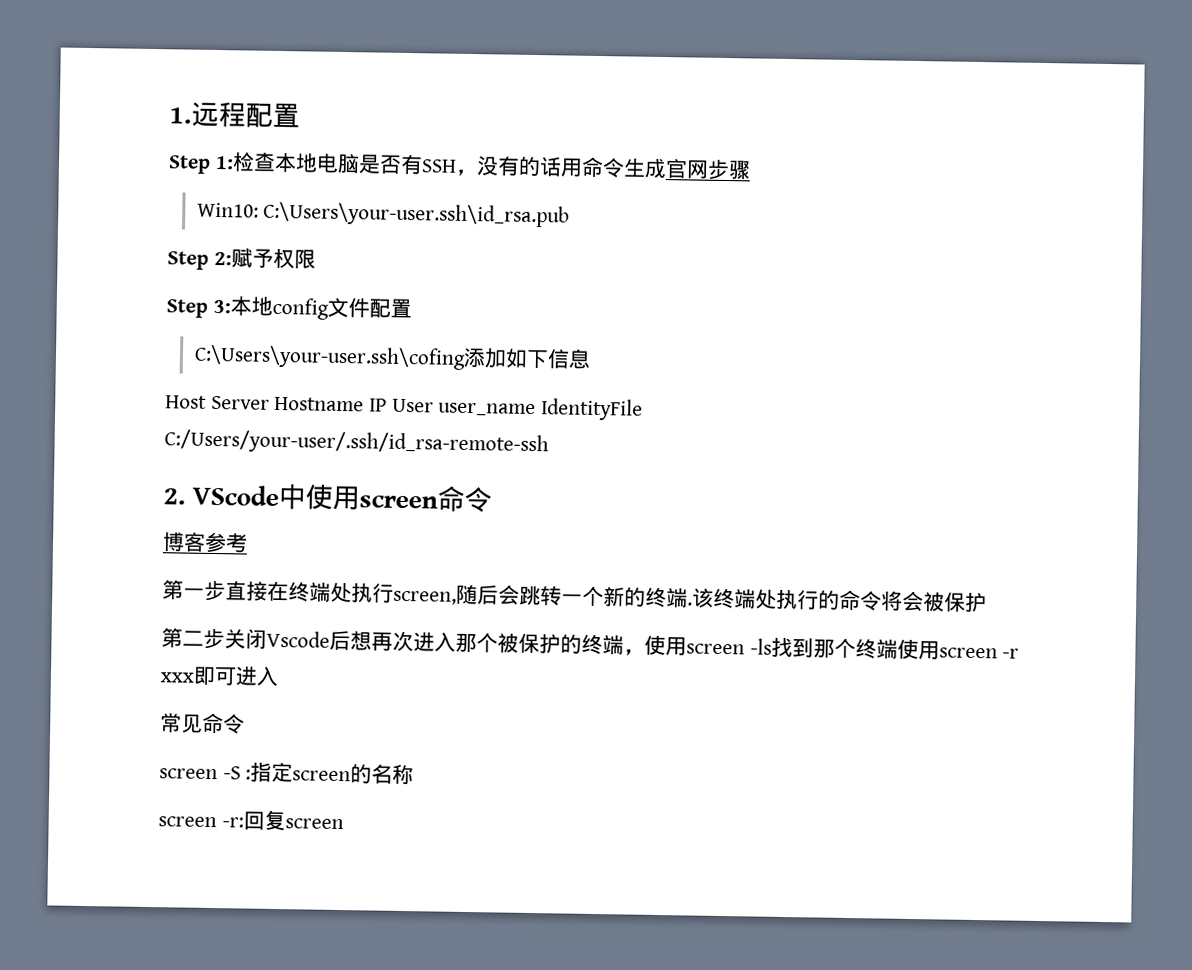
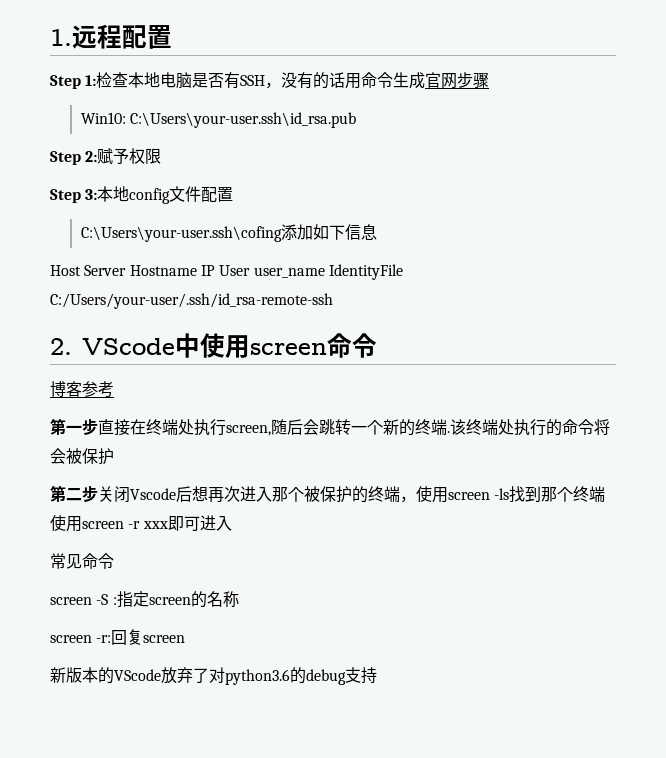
+ 新版本的VScode放弃了对python3.6的debug支持

